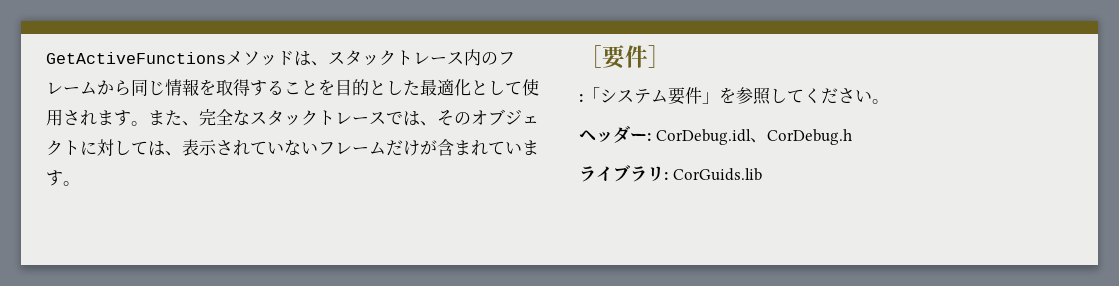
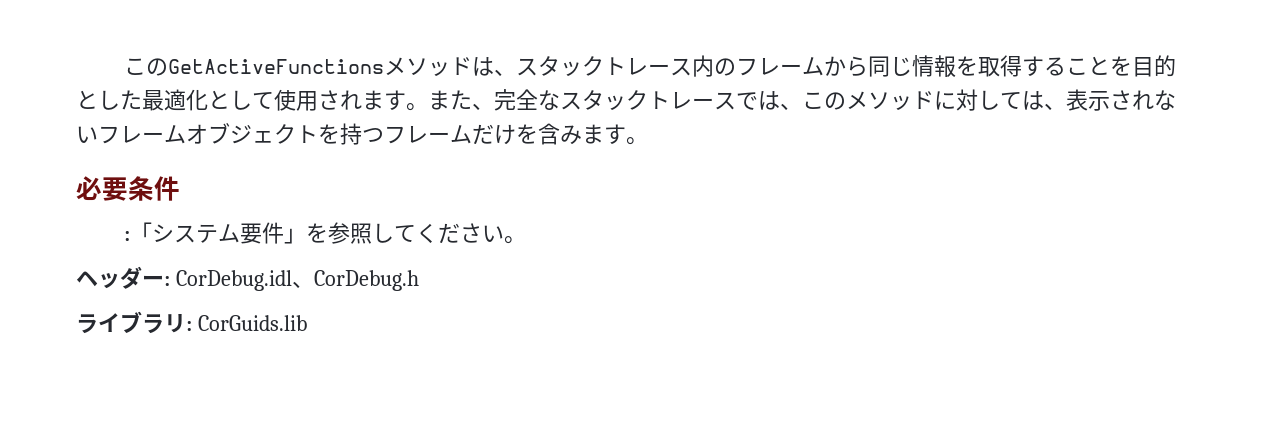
- GetActiveFunctionsメソッドは、スタックトレース内のフレームから同じ情報を取得することを目的とした最適化として使用されます。
+ このGetActiveFunctionsメソッドは、スタックトレース内のフレームから同じ情報を取得することを目的とした最適化として使用されます。
- また、完全なスタックトレースでは、そのオブジェクトに対しては、表示されていないフレームだけが含まれています。
+ また、完全なスタックトレースでは、このメソッドに対しては、表示されないフレームオブジェクトを持つフレームだけを含みます。
- ［要件］
+ 必要条件

